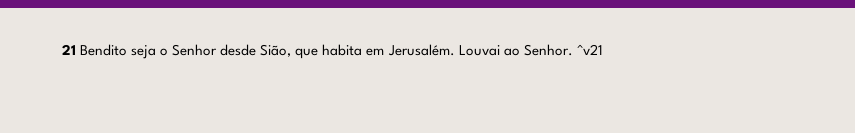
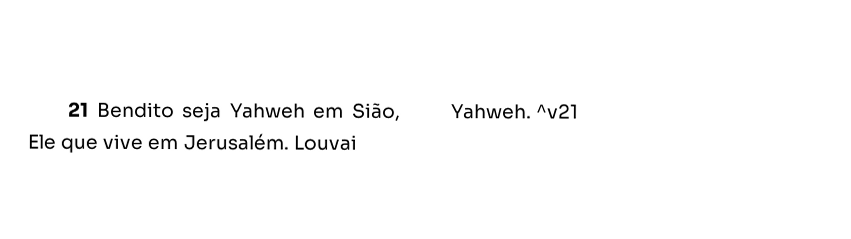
- 21 Bendito seja o Senhor desde Sião, que habita em Jerusalém.
+ 21 Bendito seja Yahweh em Sião, Ele que vive em Jerusalém.
- Louvai ao Senhor.
+ Louvai Yahweh.

